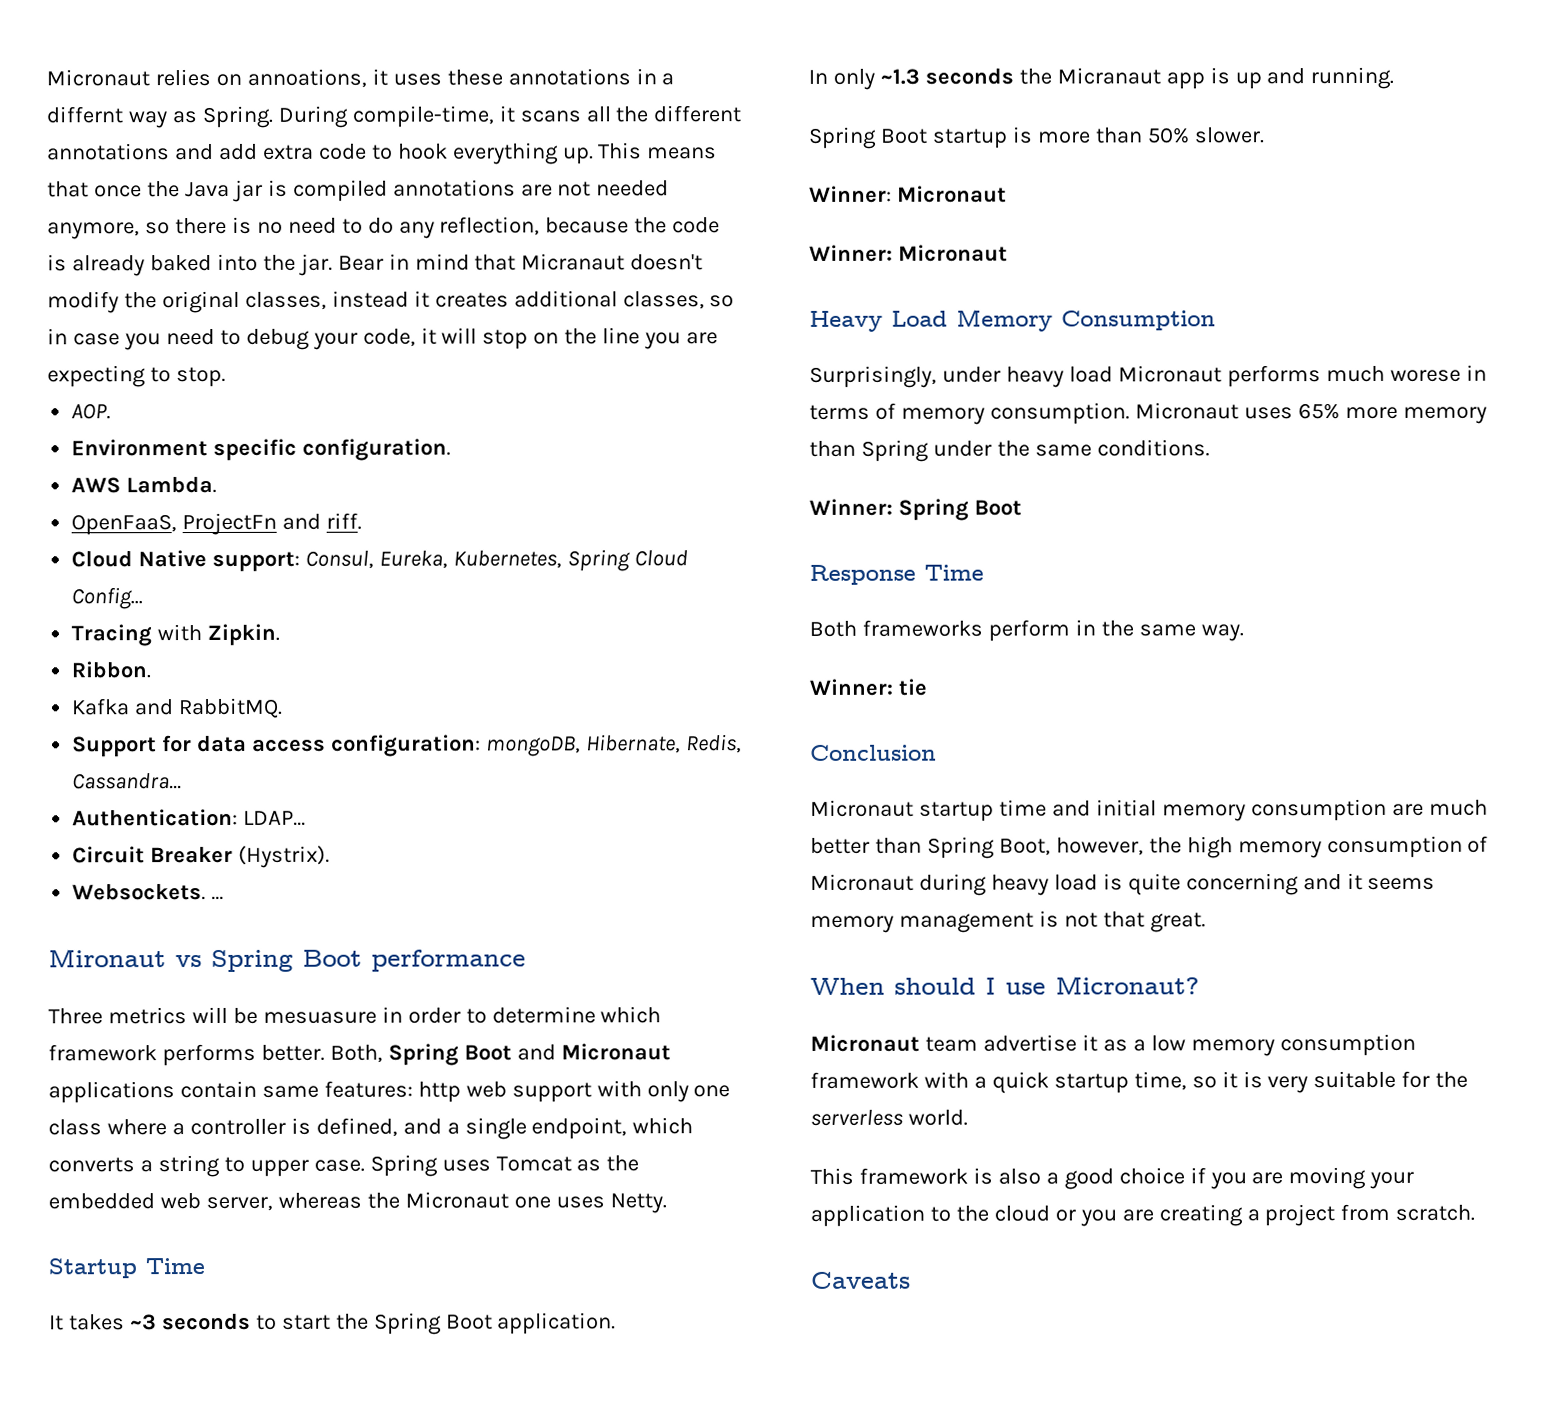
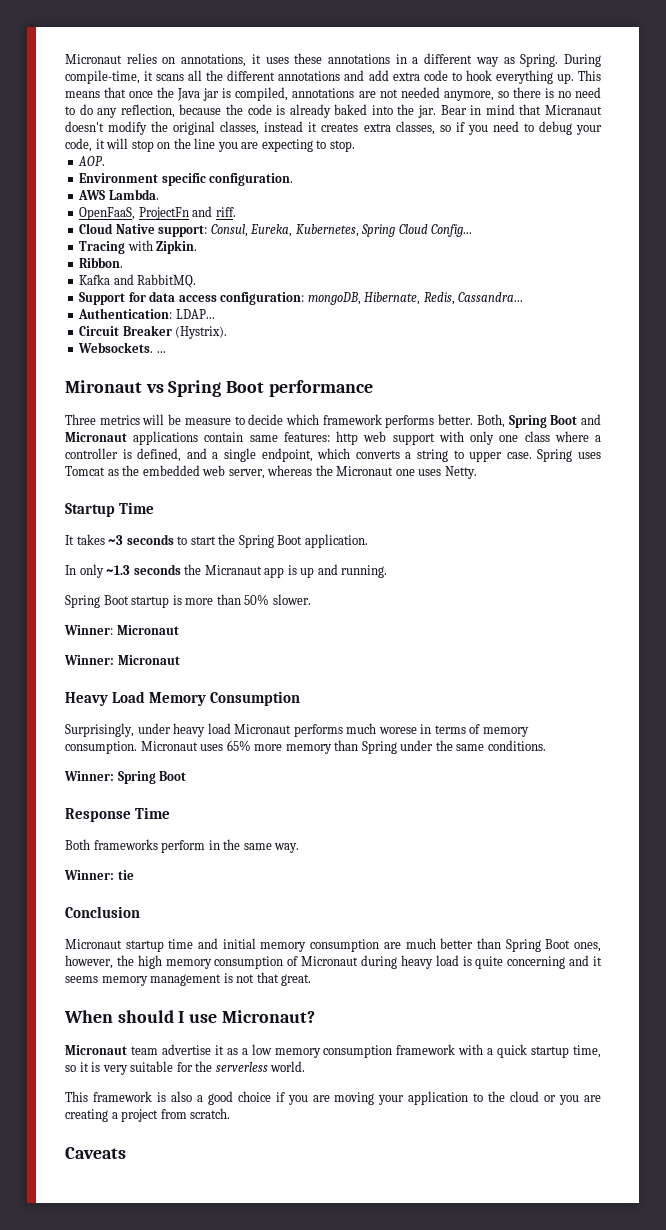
- Micronaut relies on annoations, it uses these annotations in a differnt way as Spring.
+ Micronaut relies on annotations, it uses these annotations in a different way as Spring.
- This means that once the Java jar is compiled annotations are not needed anymore, so there is no need to do any reflection, because the code is already baked into the jar.
+ This means that once the Java jar is compiled, annotations are not needed anymore, so there is no need to do any reflection, because the code is already baked into the jar.
- Bear in mind that Micranaut doesn't modify the original classes, instead it creates additional classes, so in case you need to debug your code, it will stop on the line you are expecting to stop.
+ Bear in mind that Micranaut doesn't modify the original classes, instead it creates extra classes, so if you need to debug your code, it will stop on the line you are expecting to stop.
- Three metrics will be mesuasure in order to determine which framework performs better.
+ Three metrics will be measure to decide which framework performs better.
- Micronaut startup time and initial memory consumption are much better than Spring Boot, however, the high memory consumption of Micronaut during heavy load is quite concerning and it seems memory management is not that great.
+ Micronaut startup time and initial memory consumption are much better than Spring Boot ones, however, the high memory consumption of Micronaut during heavy load is quite concerning and it seems memory management is not that great.

